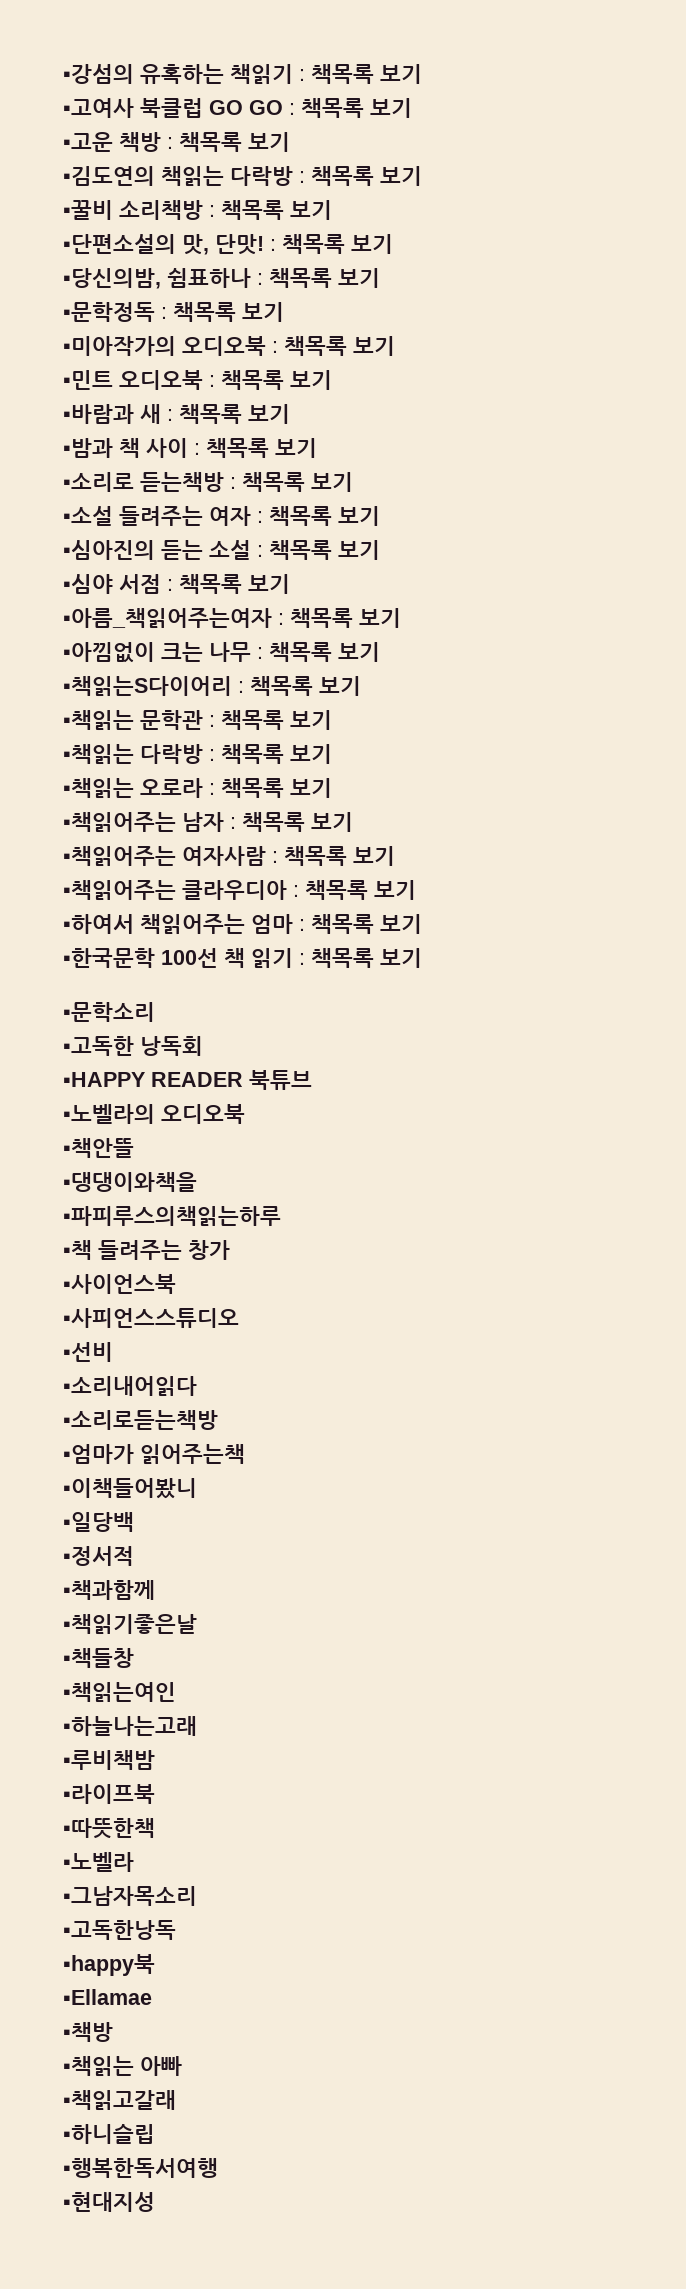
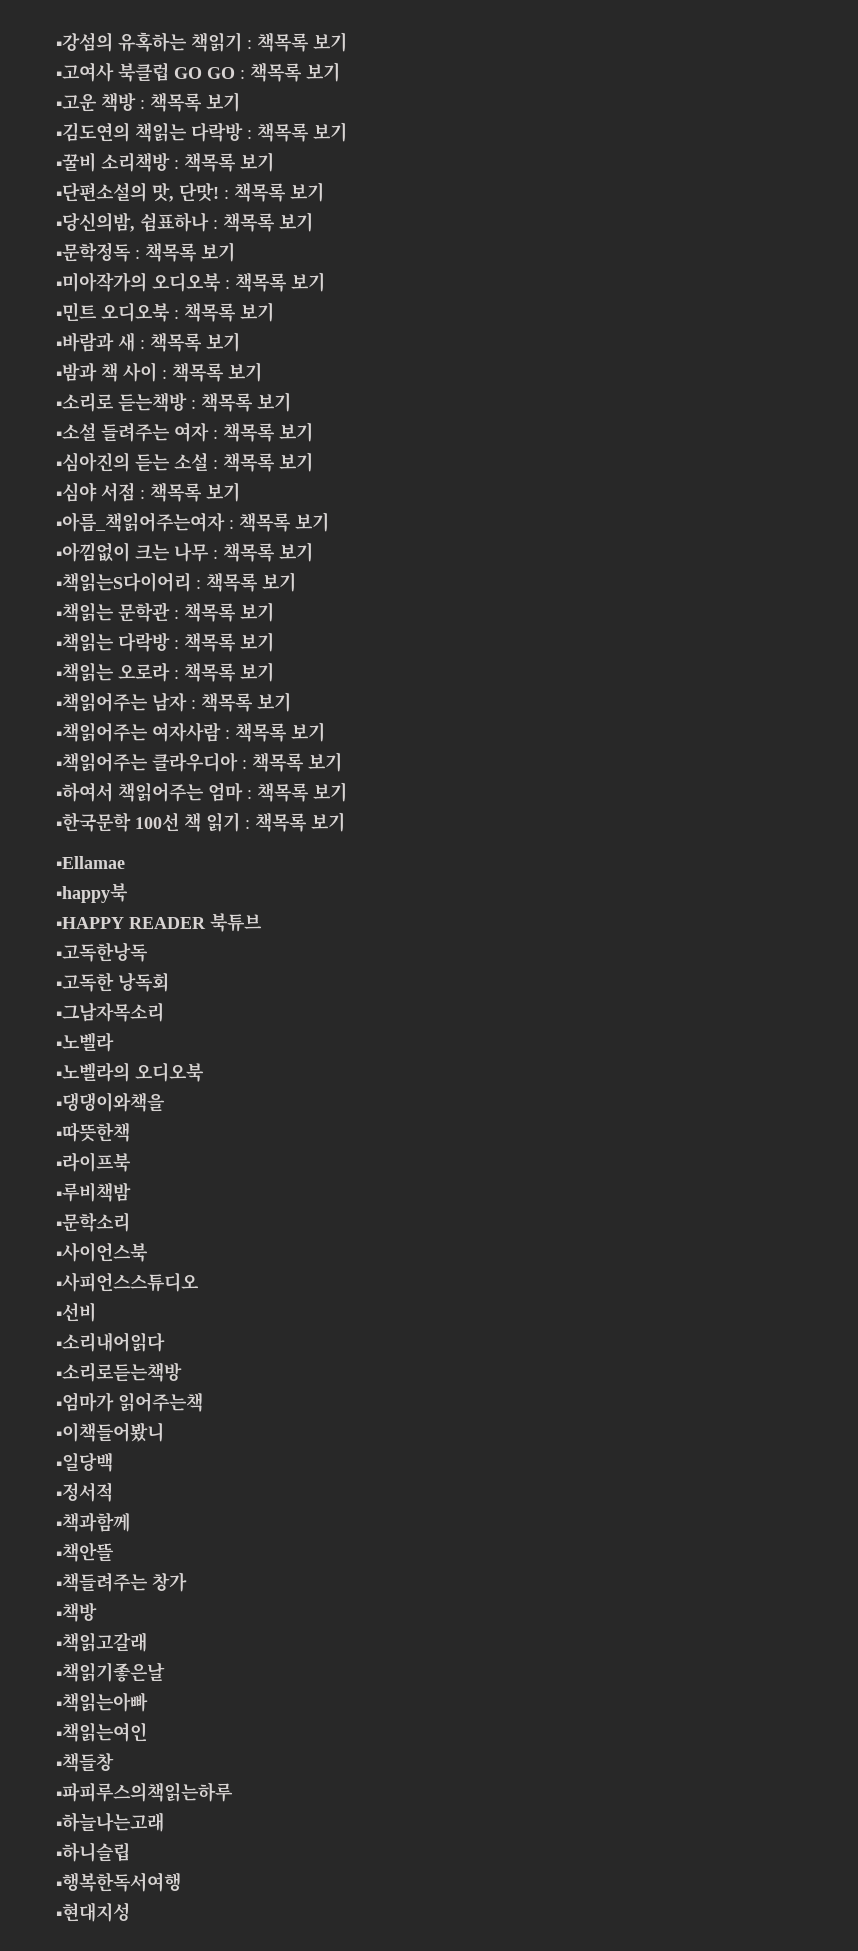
- ▪문학소리
- ▪고독한 낭독회
+ ▪Ellamae
+ ▪happy북
+ ▪고독한낭독
+ ▪고독한 낭독회
+ ▪그남자목소리
+ ▪노벨라
- ▪책안뜰
- ▪파피루스의책읽는하루
- ▪책 들려주는 창가
+ ▪따뜻한책
+ ▪라이프북
+ ▪루비책밤
+ ▪문학소리
+ ▪책안뜰
+ ▪책들려주는 창가
+ ▪책방
+ ▪책읽고갈래
+ ▪책읽는아빠
+ ▪책읽는여인
- ▪책읽는여인
+ ▪파피루스의책읽는하루
- ▪루비책밤
- ▪라이프북
- ▪따뜻한책
- ▪노벨라
- ▪그남자목소리
- ▪고독한낭독
- ▪happy북
- ▪Ellamae
- ▪책방
- ▪책읽는 아빠
- ▪책읽고갈래

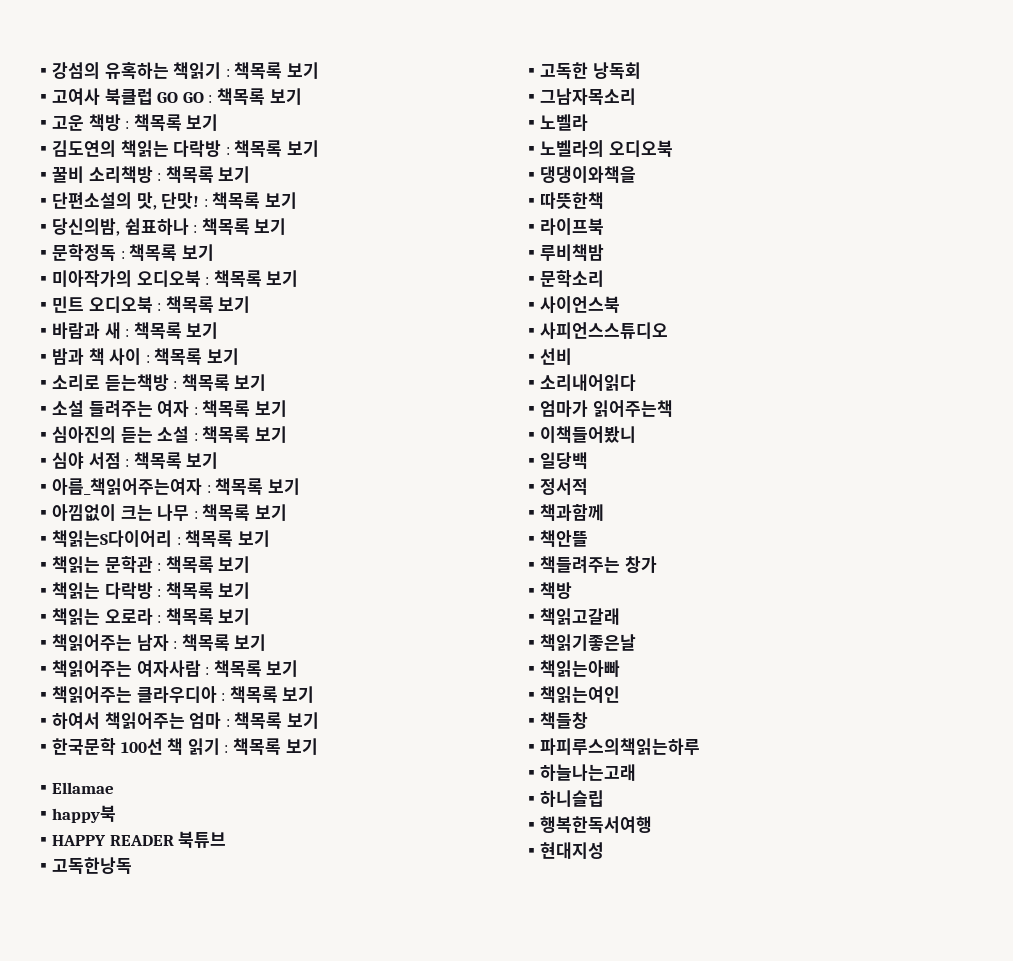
- ▪소리로듣는책방

